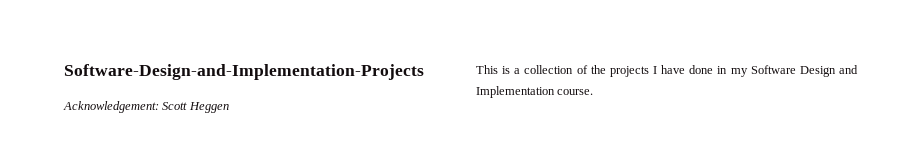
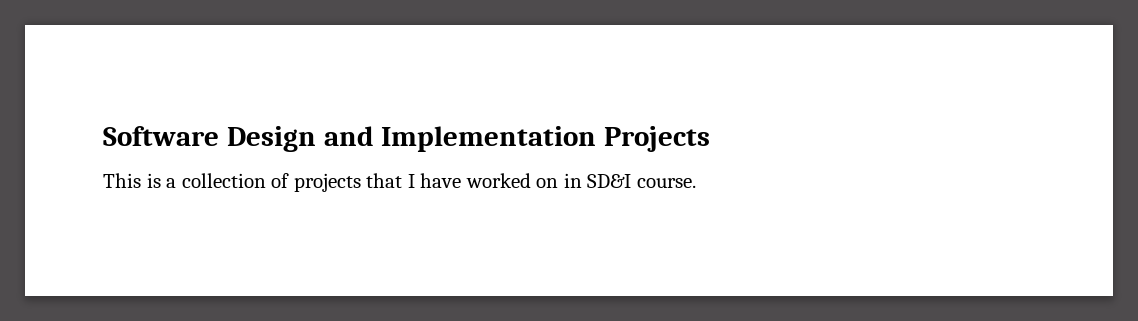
- Software-Design-and-Implementation-Projects
- Acknowledgement: Scott Heggen
+ Software Design and Implementation Projects
- This is a collection of the projects I have done in my Software Design and Implementation course.
+ This is a collection of projects that I have worked on in SD&I course.

